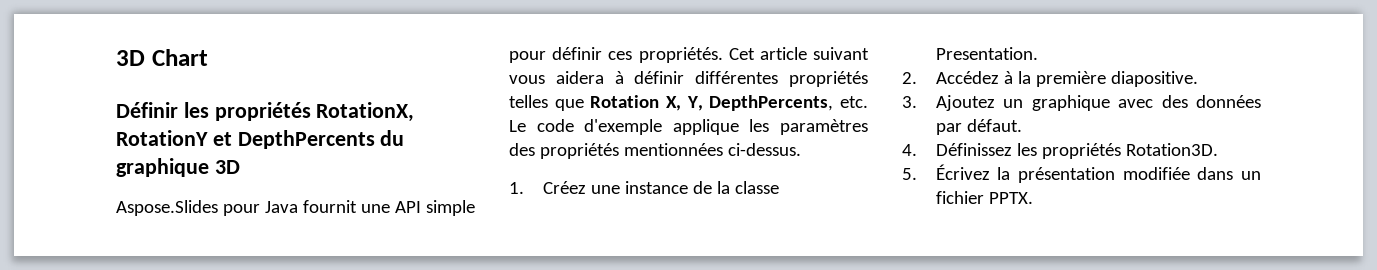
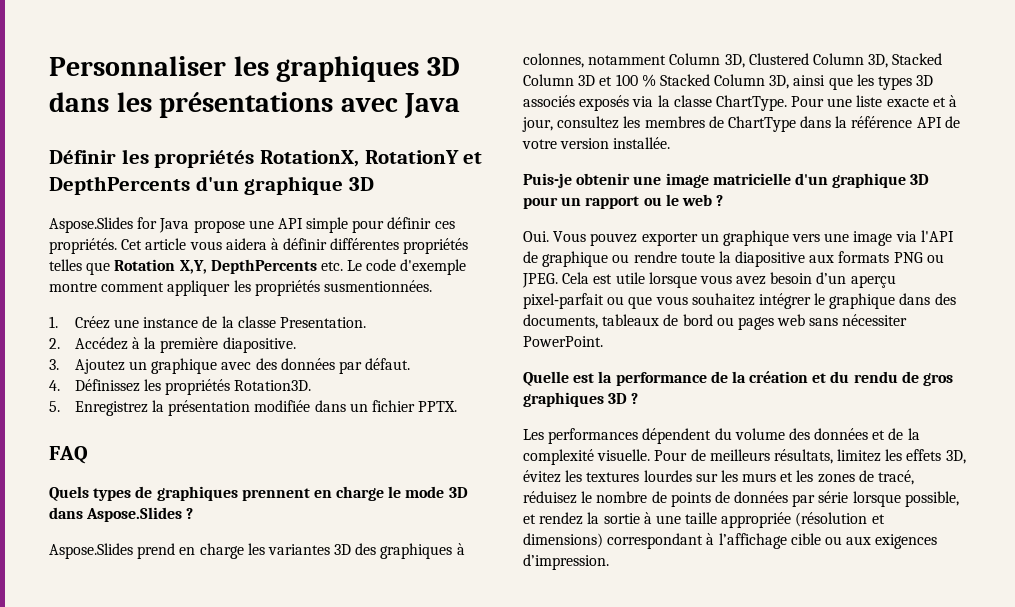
- 3D Chart
+ Personnaliser les graphiques 3D dans les présentations avec Java
- Définir les propriétés RotationX, RotationY et DepthPercents du graphique 3D
+ Définir les propriétés RotationX, RotationY et DepthPercents d'un graphique 3D
- Aspose.Slides pour Java fournit une API simple pour définir ces propriétés.
+ Aspose.Slides for Java propose une API simple pour définir ces propriétés.
- Cet article suivant vous aidera à définir différentes propriétés telles que Rotation X, Y, DepthPercents, etc. Le code d'exemple applique les paramètres des propriétés mentionnées ci-dessus.
+ Cet article vous aidera à définir différentes propriétés telles que Rotation X,Y, DepthPercents etc. Le code d'exemple montre comment appliquer les propriétés susmentionnées.
- 5. Écrivez la présentation modifiée dans un fichier PPTX.
+ 5. Enregistrez la présentation modifiée dans un fichier PPTX.
+ FAQ
+ Quels types de graphiques prennent en charge le mode 3D dans Aspose.Slides ?
+ Aspose.Slides prend en charge les variantes 3D des graphiques à colonnes, notamment Column 3D, Clustered Column 3D, Stacked Column 3D et 100 % Stacked Column 3D, ainsi que les types 3D associés exposés via la classe ChartType. Pour une liste exacte et à jour, consultez les membres de ChartType dans la référence API de votre version installée.
+ Puis-je obtenir une image matricielle d'un graphique 3D pour un rapport ou le web ?
+ Oui. Vous pouvez exporter un graphique vers une image via l'API de graphique ou rendre toute la diapositive aux formats PNG ou JPEG. Cela est utile lorsque vous avez besoin d’un aperçu pixel‑parfait ou que vous souhaitez intégrer le graphique dans des documents, tableaux de bord ou pages web sans nécessiter PowerPoint.
+ Quelle est la performance de la création et du rendu de gros graphiques 3D ?
+ Les performances dépendent du volume des données et de la complexité visuelle. Pour de meilleurs résultats, limitez les effets 3D, évitez les textures lourdes sur les murs et les zones de tracé, réduisez le nombre de points de données par série lorsque possible, et rendez la sortie à une taille appropriée (résolution et dimensions) correspondant à l’affichage cible ou aux exigences d’impression.

